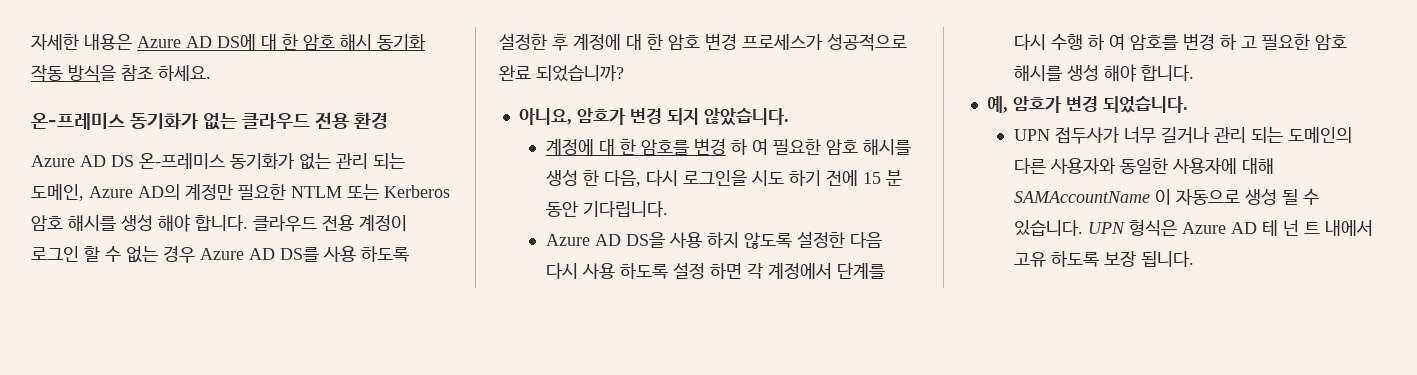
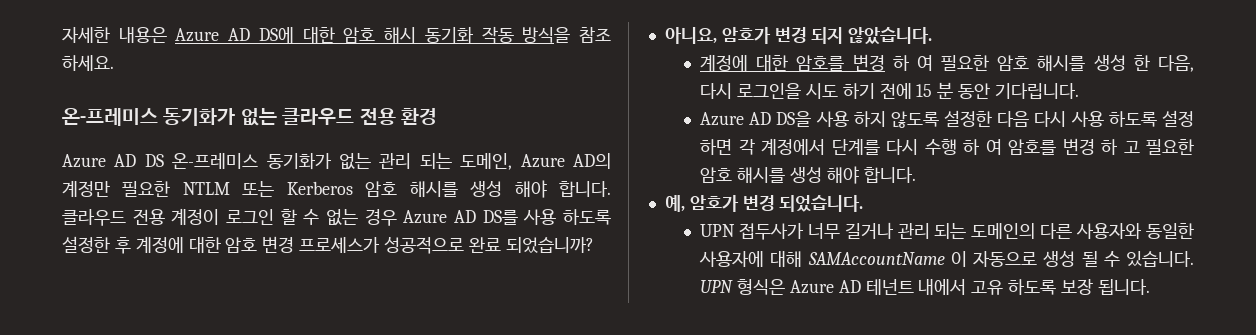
- 자세한 내용은 Azure AD DS에 대 한 암호 해시 동기화 작동 방식을 참조 하세요.
+ 자세한 내용은 Azure AD DS에 대한 암호 해시 동기화 작동 방식을 참조 하세요.
- 클라우드 전용 계정이 로그인 할 수 없는 경우 Azure AD DS를 사용 하도록 설정한 후 계정에 대 한 암호 변경 프로세스가 성공적으로 완료 되었습니까?
+ 클라우드 전용 계정이 로그인 할 수 없는 경우 Azure AD DS를 사용 하도록 설정한 후 계정에 대한 암호 변경 프로세스가 성공적으로 완료 되었습니까?
- 계정에 대 한 암호를 변경 하 여 필요한 암호 해시를 생성 한 다음, 다시 로그인을 시도 하기 전에 15 분 동안 기다립니다.
+ 계정에 대한 암호를 변경 하 여 필요한 암호 해시를 생성 한 다음, 다시 로그인을 시도 하기 전에 15 분 동안 기다립니다.
- UPN 형식은 Azure AD 테 넌 트 내에서 고유 하도록 보장 됩니다.
+ UPN 형식은 Azure AD 테넌트 내에서 고유 하도록 보장 됩니다.

